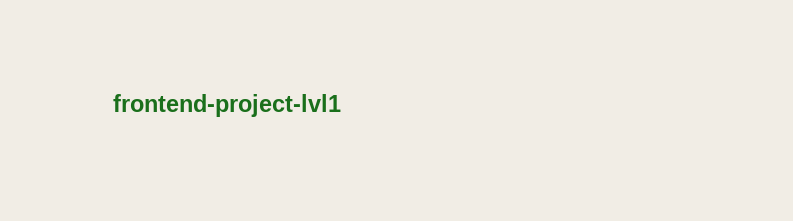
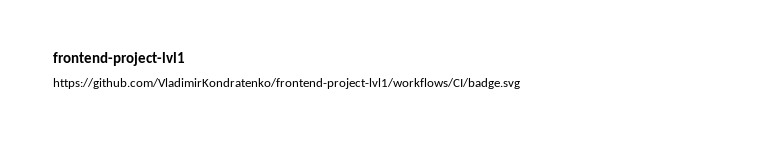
+ https://github.com/VladimirKondratenko/frontend-project-lvl1/workflows/CI/badge.svg

